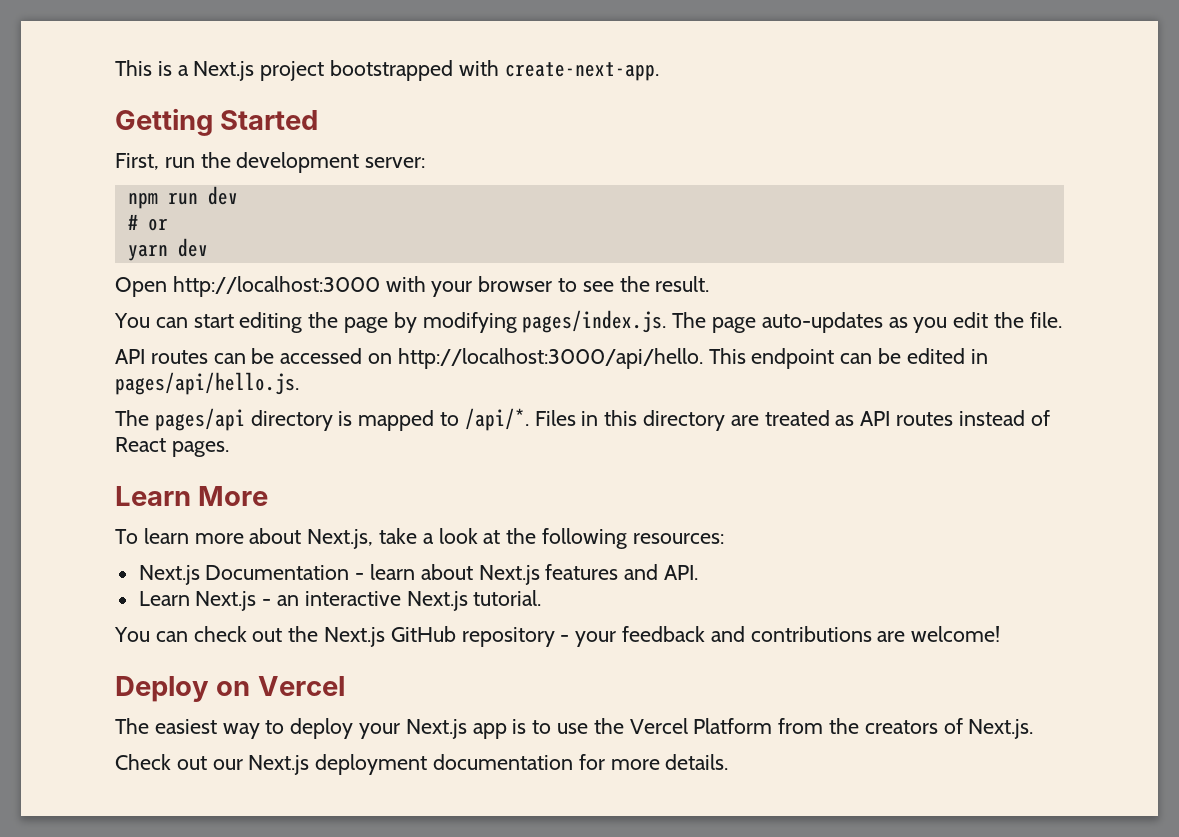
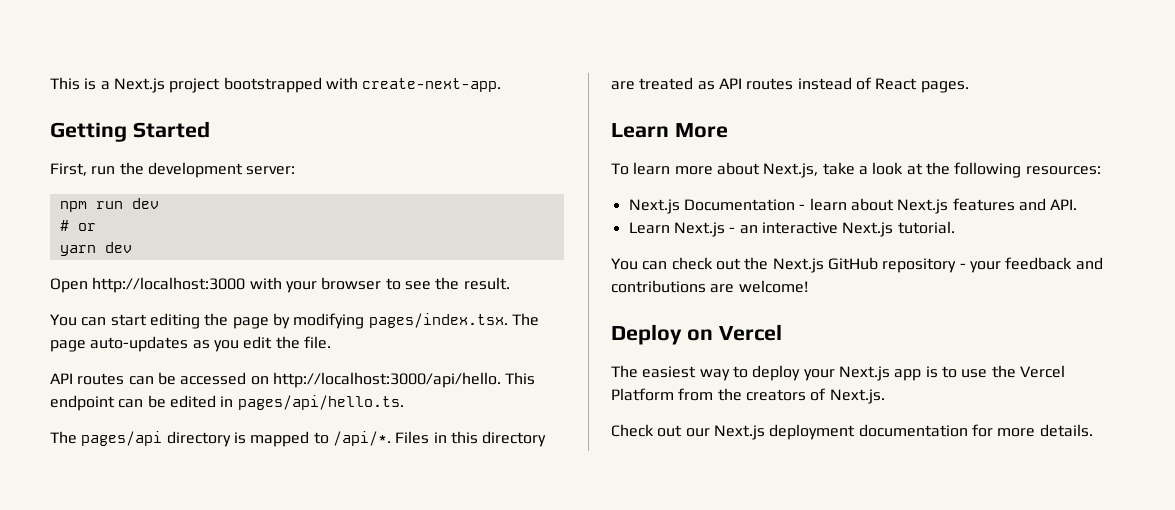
- You can start editing the page by modifying pages/index.js. The page auto-updates as you edit the file.
+ You can start editing the page by modifying pages/index.tsx. The page auto-updates as you edit the file.
- This endpoint can be edited in pages/api/hello.js.
+ This endpoint can be edited in pages/api/hello.ts.

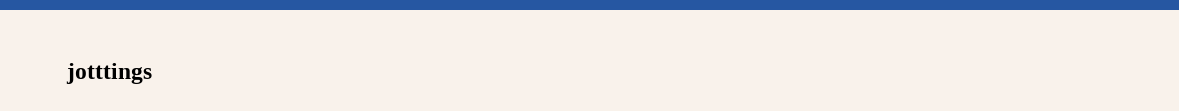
- This is a Next.js project bootstrapped with create-next-app.
- Getting Started
- First, run the development server:
- npm run dev
- # or
- yarn dev
- Open http://localhost:3000 with your browser to see the result.
- You can start editing the page by modifying pages/index.tsx. The page auto-updates as you edit the file.
- API routes can be accessed on http://localhost:3000/api/hello. This endpoint can be edited in pages/api/hello.ts.
- The pages/api directory is mapped to /api/*. Files in this directory are treated as API routes instead of React pages.
- Learn More
- To learn more about Next.js, take a look at the following resources:
- Next.js Documentation - learn about Next.js features and API.
- Learn Next.js - an interactive Next.js tutorial.
- You can check out the Next.js GitHub repository - your feedback and contributions are welcome!
- Deploy on Vercel
- The easiest way to deploy your Next.js app is to use the Vercel Platform from the creators of Next.js.
- Check out our Next.js deployment documentation for more details.
+ jotttings

